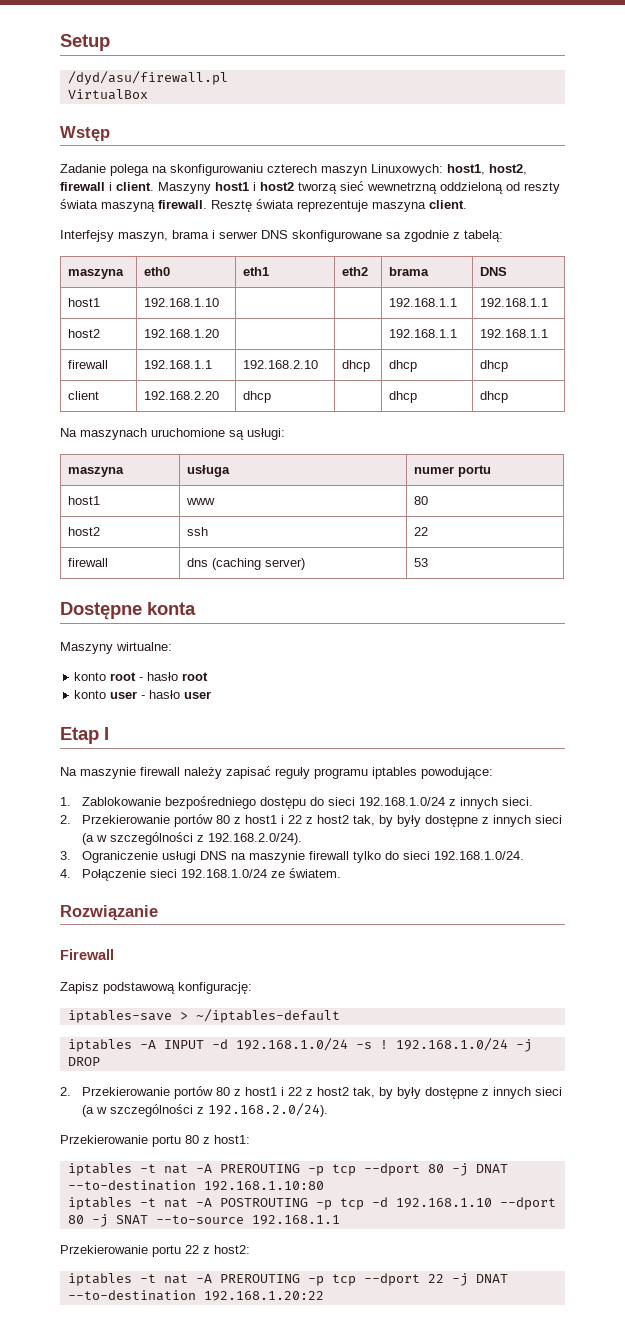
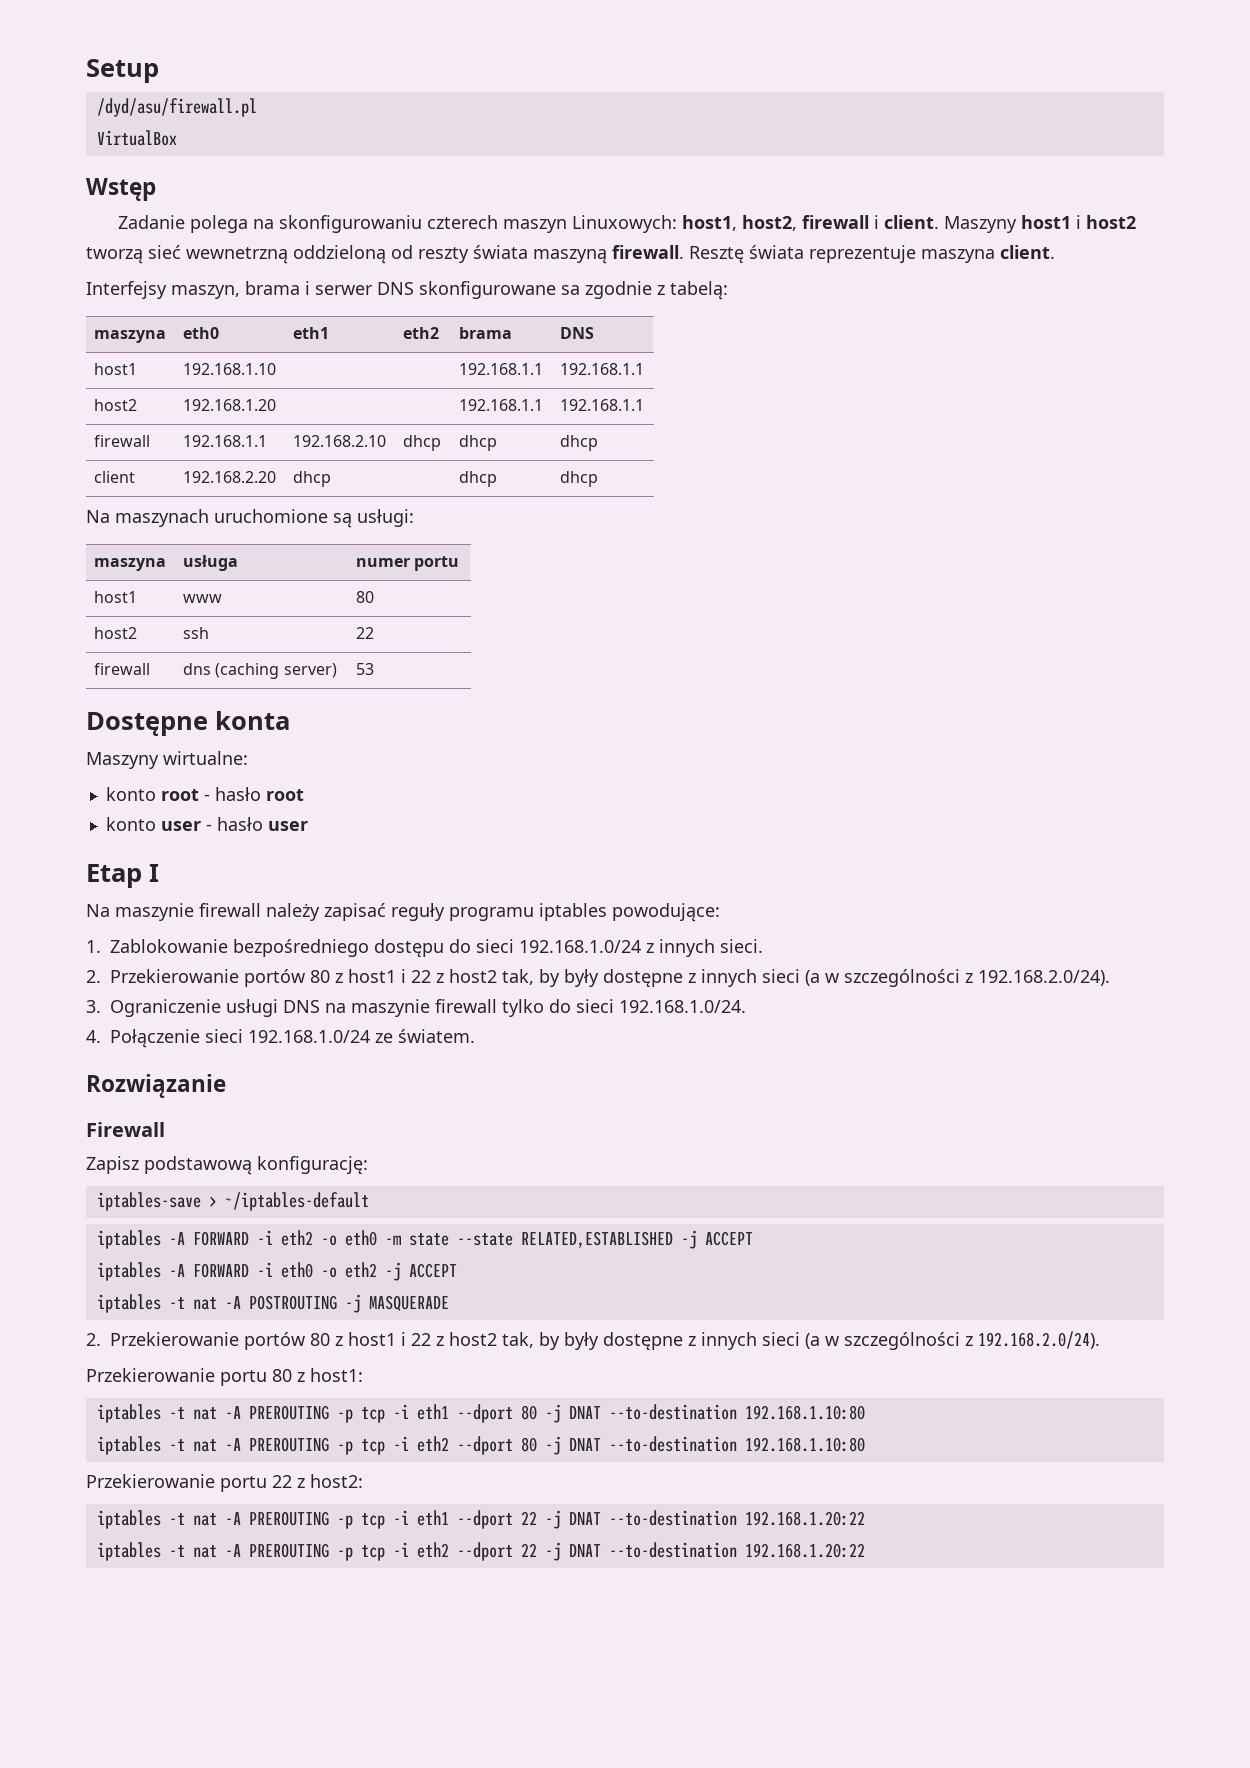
- iptables -A INPUT -d 192.168.1.0/24 -s ! 192.168.1.0/24 -j DROP
+ iptables -A FORWARD -i eth2 -o eth0 -m state --state RELATED,ESTABLISHED -j ACCEPT
+ iptables -A FORWARD -i eth0 -o eth2 -j ACCEPT
+ iptables -t nat -A POSTROUTING -j MASQUERADE
- iptables -t nat -A PREROUTING -p tcp --dport 80 -j DNAT --to-destination 192.168.1.10:80
+ iptables -t nat -A PREROUTING -p tcp -i eth1 --dport 80 -j DNAT --to-destination 192.168.1.10:80
- iptables -t nat -A POSTROUTING -p tcp -d 192.168.1.10 --dport 80 -j SNAT --to-source 192.168.1.1
+ iptables -t nat -A PREROUTING -p tcp -i eth2 --dport 80 -j DNAT --to-destination 192.168.1.10:80
- iptables -t nat -A PREROUTING -p tcp --dport 22 -j DNAT --to-destination 192.168.1.20:22
+ iptables -t nat -A PREROUTING -p tcp -i eth1 --dport 22 -j DNAT --to-destination 192.168.1.20:22
+ iptables -t nat -A PREROUTING -p tcp -i eth2 --dport 22 -j DNAT --to-destination 192.168.1.20:22

